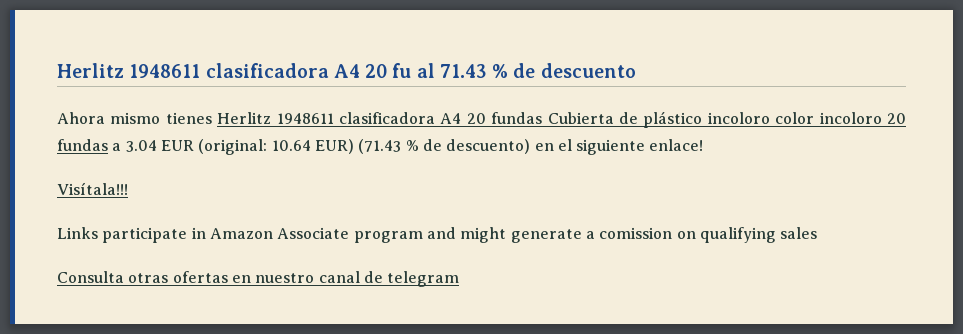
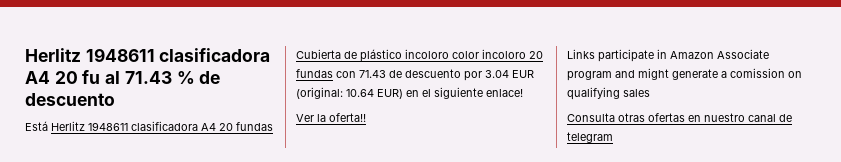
- Ahora mismo tienes Herlitz 1948611 clasificadora A4 20 fundas Cubierta de plástico incoloro color incoloro 20 fundas a 3.04 EUR (original: 10.64 EUR) (71.43 % de descuento) en el siguiente enlace!
+ Está Herlitz 1948611 clasificadora A4 20 fundas Cubierta de plástico incoloro color incoloro 20 fundas con 71.43 de descuento por 3.04 EUR (original: 10.64 EUR) en el siguiente enlace!
- Visítala!!!
+ Ver la oferta!!

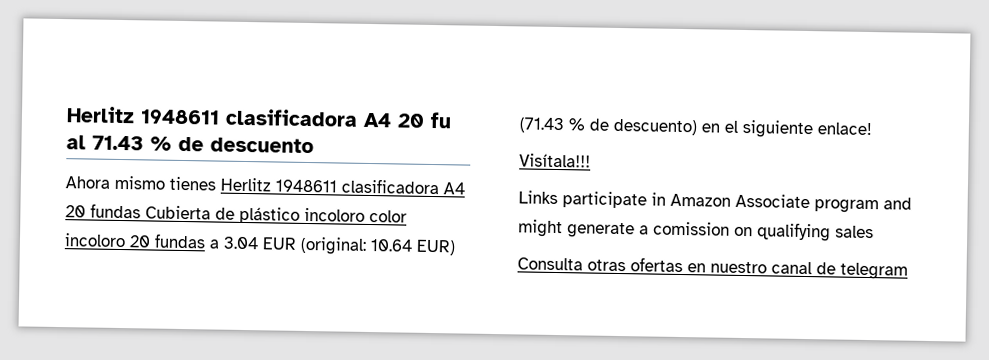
- Está Herlitz 1948611 clasificadora A4 20 fundas Cubierta de plástico incoloro color incoloro 20 fundas con 71.43 de descuento por 3.04 EUR (original: 10.64 EUR) en el siguiente enlace!
+ Ahora mismo tienes Herlitz 1948611 clasificadora A4 20 fundas Cubierta de plástico incoloro color incoloro 20 fundas a 3.04 EUR (original: 10.64 EUR) (71.43 % de descuento) en el siguiente enlace!
- Ver la oferta!!
+ Visítala!!!

